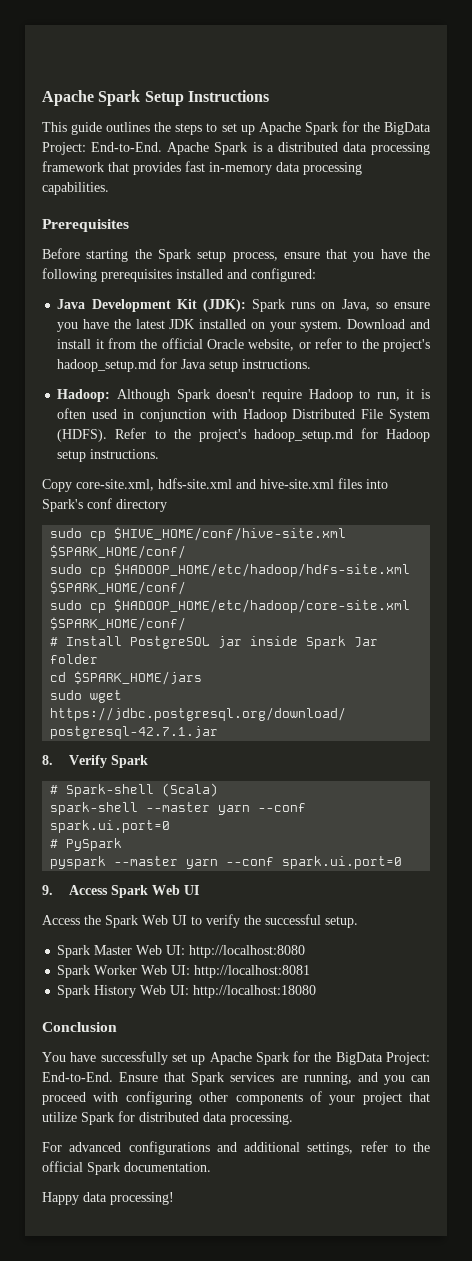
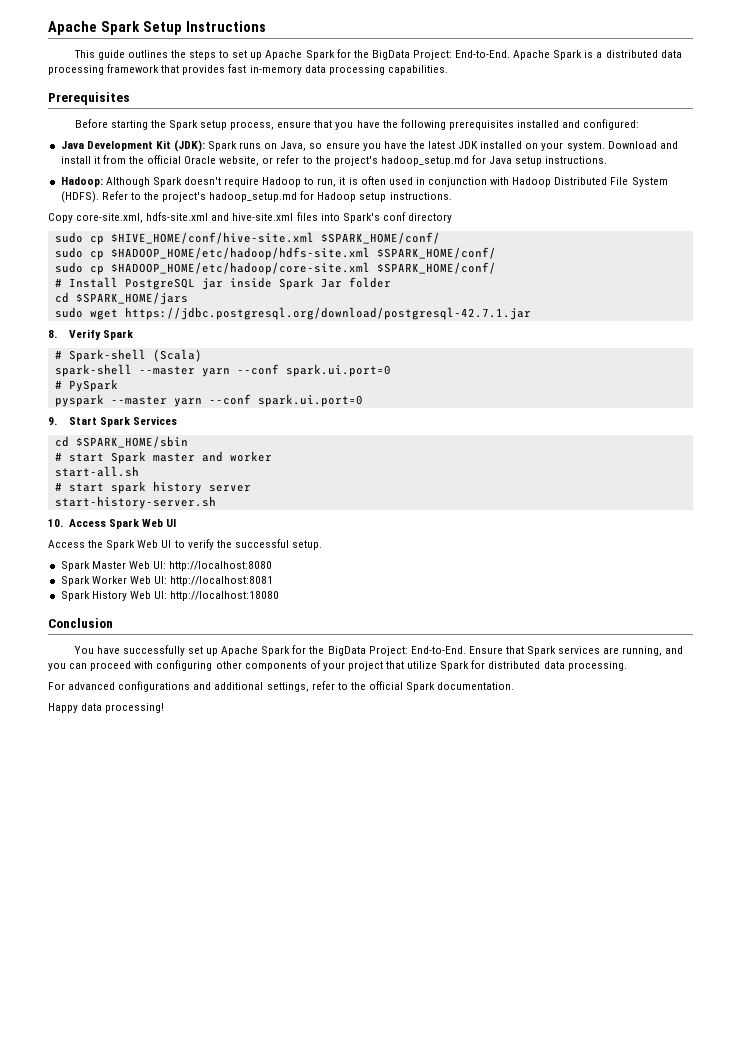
- 9. Access Spark Web UI
+ 9. Start Spark Services
+ cd $SPARK_HOME/sbin
+ # start Spark master and worker
+ start-all.sh
+ # start spark history server
+ start-history-server.sh
+ 10. Access Spark Web UI

